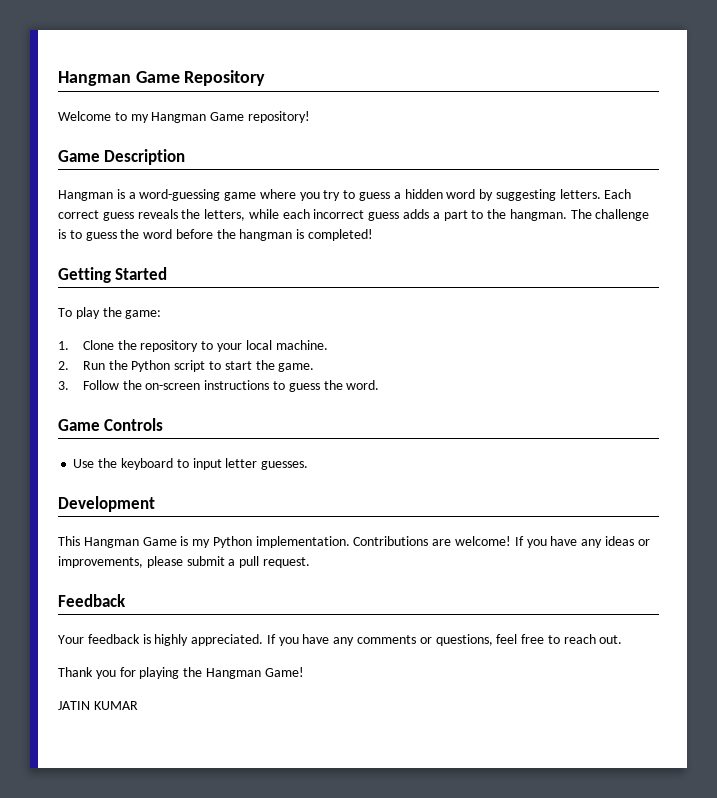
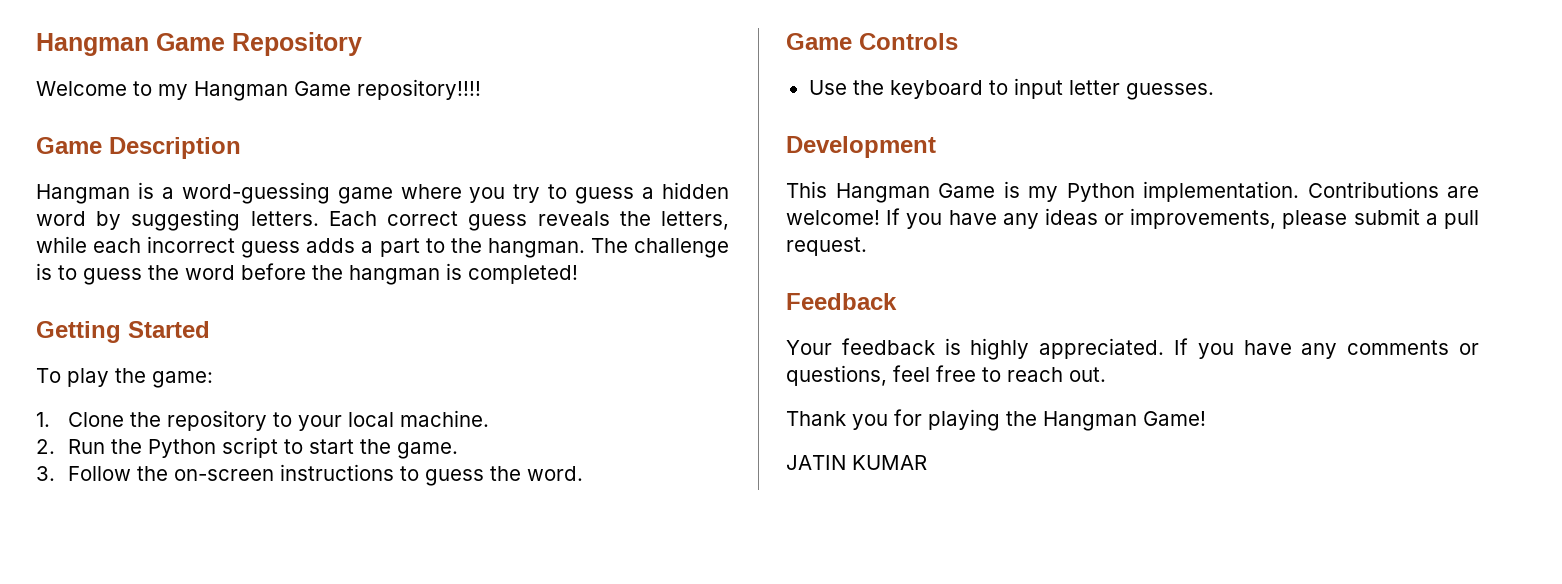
- Welcome to my Hangman Game repository!
+ Welcome to my Hangman Game repository!!!!

